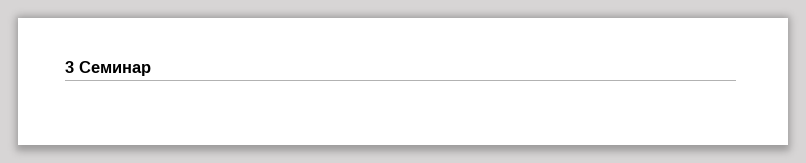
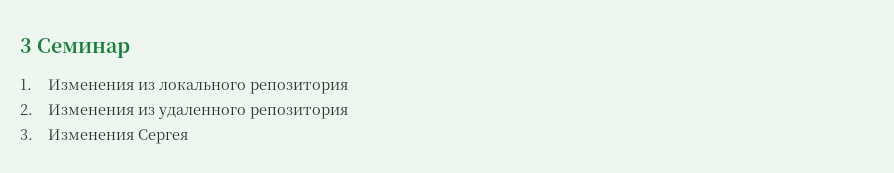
+ 1. Изменения из локального репозитория
+ 2. Изменения из удаленного репозитория
+ 3. Изменения Сергея

